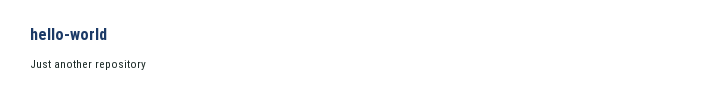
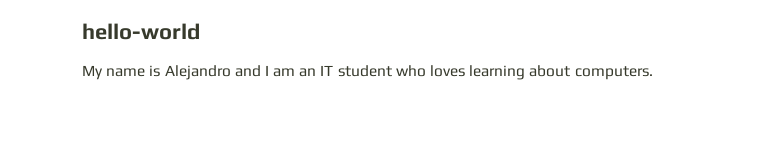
- Just another repository
+ My name is Alejandro and I am an IT student who loves learning about computers.

